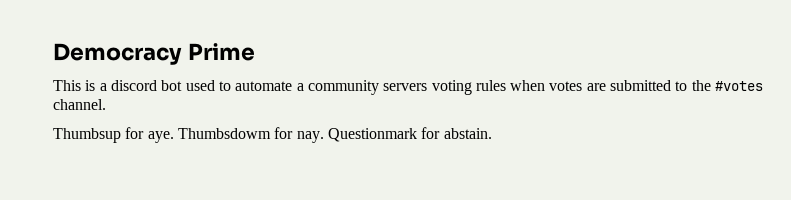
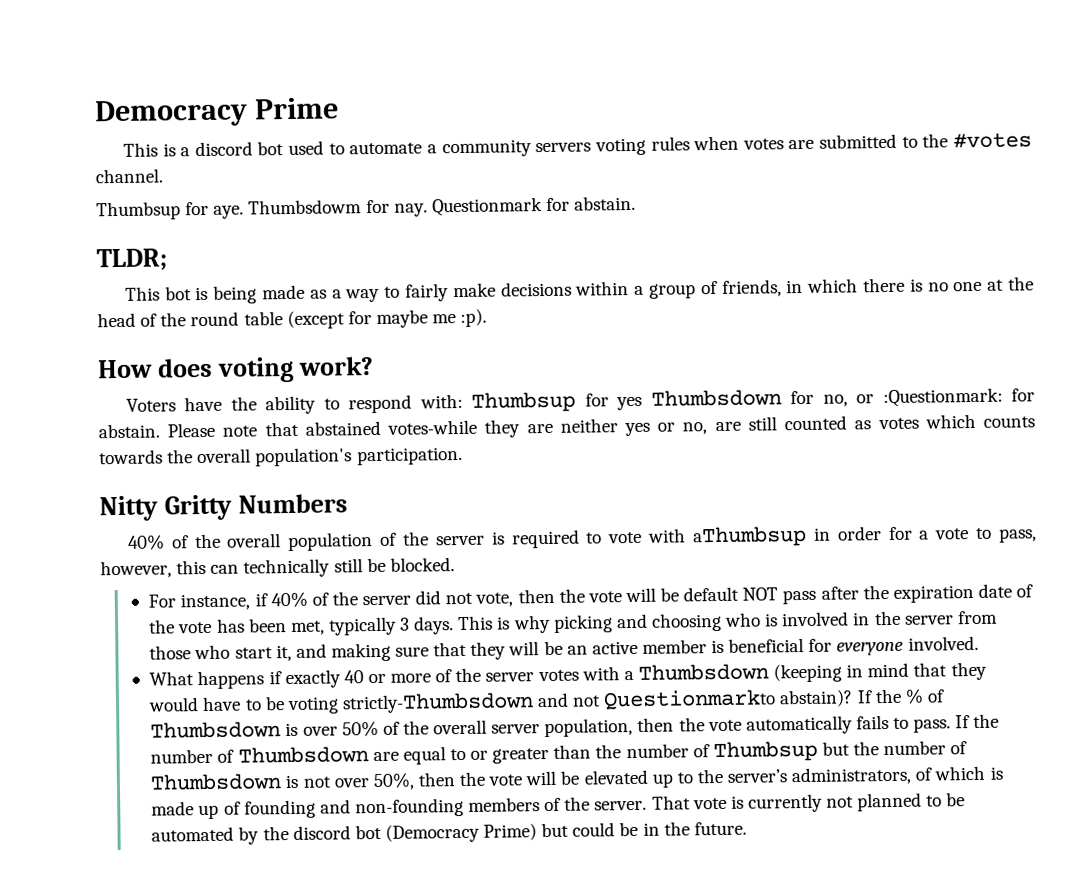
+ TLDR;
+ This bot is being made as a way to fairly make decisions within a group of friends, in which there is no one at the head of the round table (except for maybe me :p).
+ How does voting work?
+ Voters have the ability to respond with: Thumbsup for yes Thumbsdown for no, or :Questionmark: for abstain. Please note that abstained votes-while they are neither yes or no, are still counted as votes which counts towards the overall population's participation.
+ Nitty Gritty Numbers
+ 40% of the overall population of the server is required to vote with aThumbsup in order for a vote to pass, however, this can technically still be blocked.
+ For instance, if 40% of the server did not vote, then the vote will be default NOT pass after the expiration date of the vote has been met, typically 3 days. This is why picking and choosing who is involved in the server from those who start it, and making sure that they will be an active member is beneficial for everyone involved.
+ What happens if exactly 40 or more of the server votes with a Thumbsdown (keeping in mind that they would have to be voting strictly-Thumbsdown and not Questionmarkto abstain)? If the % of Thumbsdown is over 50% of the overall server population, then the vote automatically fails to pass. If the number of Thumbsdown are equal to or greater than the number of Thumbsup but the number of Thumbsdown is not over 50%, then the vote will be elevated up to the server’s administrators, of which is made up of founding and non-founding members of the server. That vote is currently not planned to be automated by the discord bot (Democracy Prime) but could be in the future.

